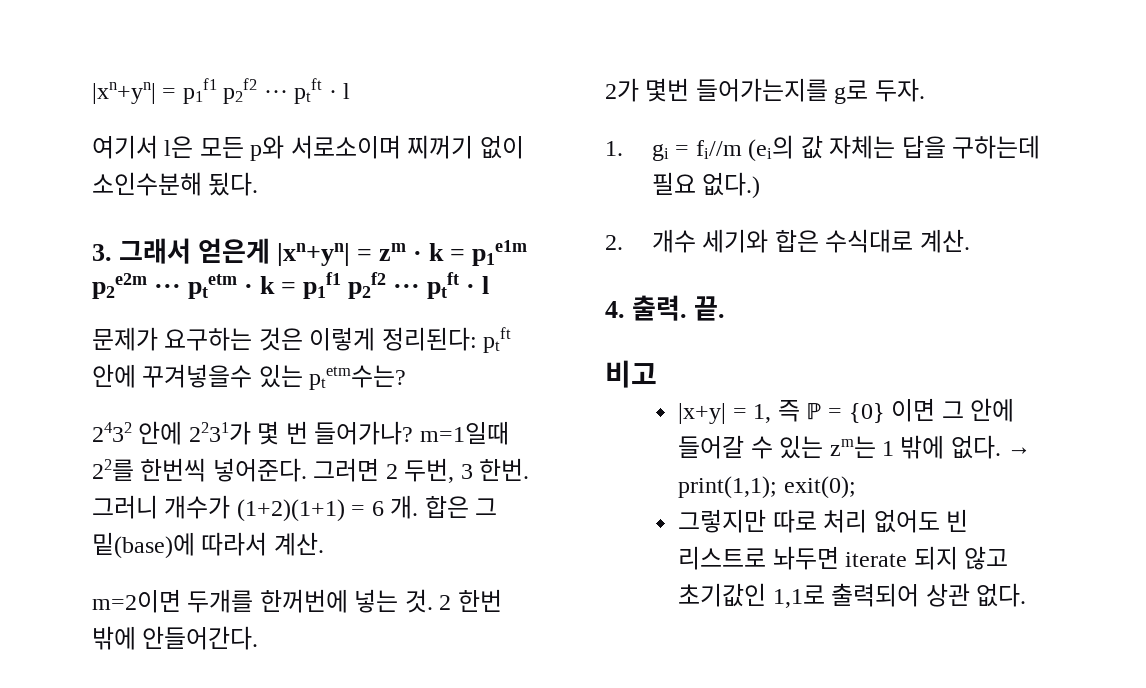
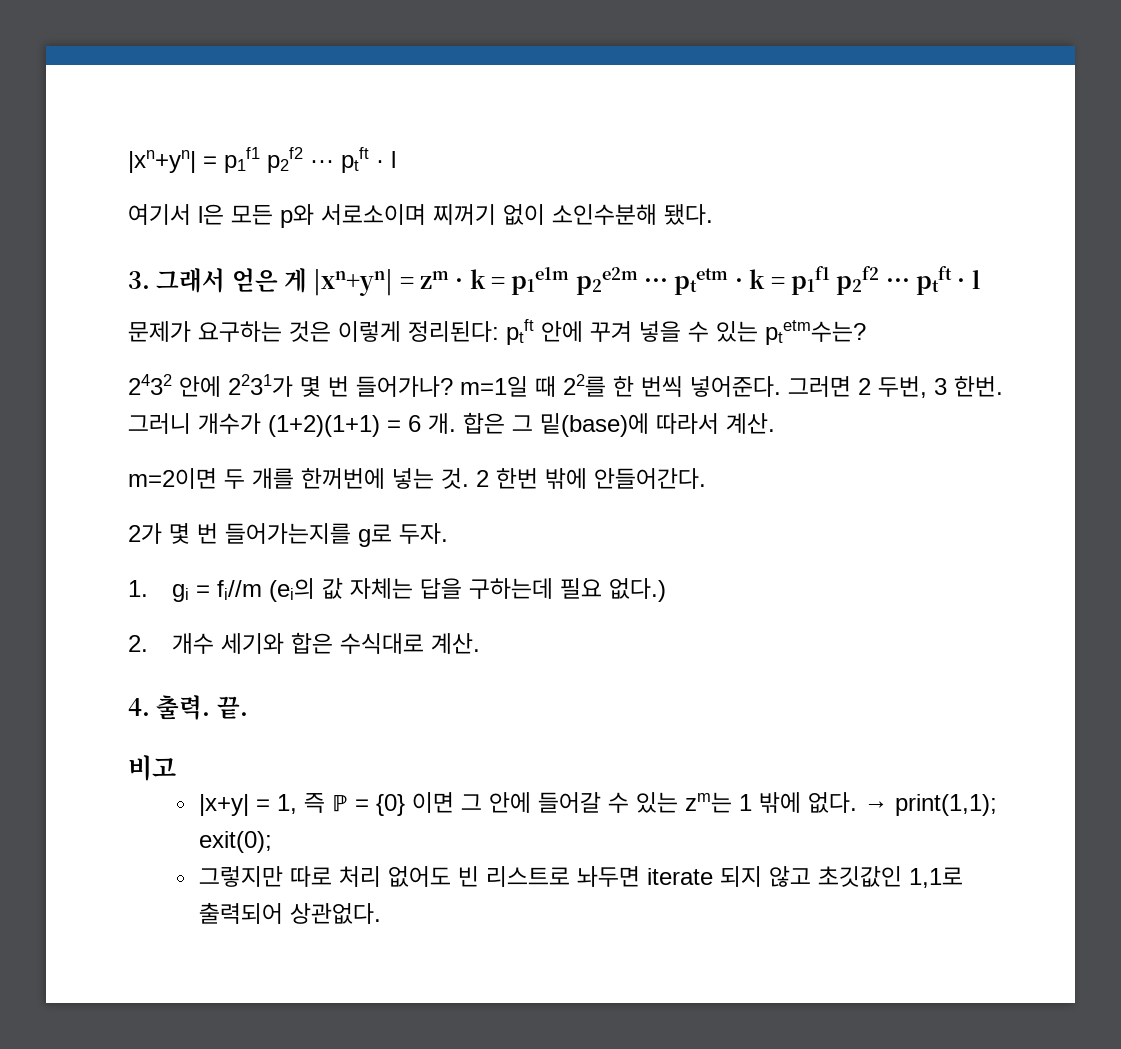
- 여기서 l은 모든 p와 서로소이며 찌꺼기 없이 소인수분해 됬다.
+ 여기서 l은 모든 p와 서로소이며 찌꺼기 없이 소인수분해 됐다.
- 3. 그래서 얻은게 |xn+yn| = zm · k = p1e1m p2e2m ··· ptetm · k = p1f1 p2f2 ··· ptft · l
+ 3. 그래서 얻은 게 |xn+yn| = zm · k = p1e1m p2e2m ··· ptetm · k = p1f1 p2f2 ··· ptft · l
- 문제가 요구하는 것은 이렇게 정리된다: ptft 안에 꾸겨넣을수 있는 ptetm수는?
+ 문제가 요구하는 것은 이렇게 정리된다: ptft 안에 꾸겨 넣을 수 있는 ptetm수는?
- 2432 안에 2231가 몇 번 들어가나? m=1일때 22를 한번씩 넣어준다.
+ 2432 안에 2231가 몇 번 들어가나? m=1일 때 22를 한 번씩 넣어준다.
- m=2이면 두개를 한꺼번에 넣는 것.
+ m=2이면 두 개를 한꺼번에 넣는 것.
- 2가 몇번 들어가는지를 g로 두자.
+ 2가 몇 번 들어가는지를 g로 두자.
- 그렇지만 따로 처리 없어도 빈 리스트로 놔두면 iterate 되지 않고 초기값인 1,1로 출력되어 상관 없다.
+ 그렇지만 따로 처리 없어도 빈 리스트로 놔두면 iterate 되지 않고 초깃값인 1,1로 출력되어 상관없다.

